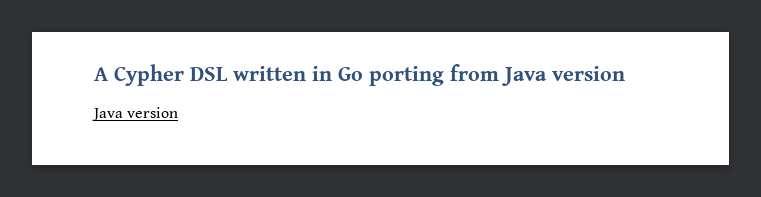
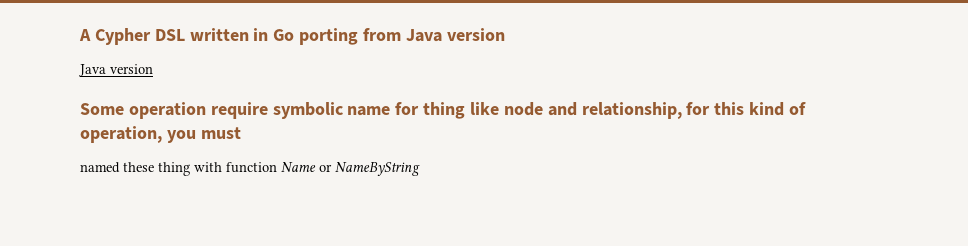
+ Some operation require symbolic name for thing like node and relationship, for this kind of operation, you must
+ named these thing with function Name or NameByString

